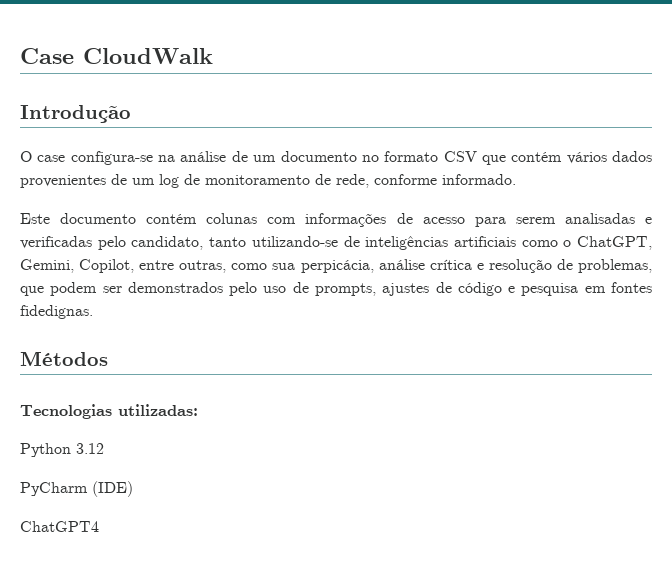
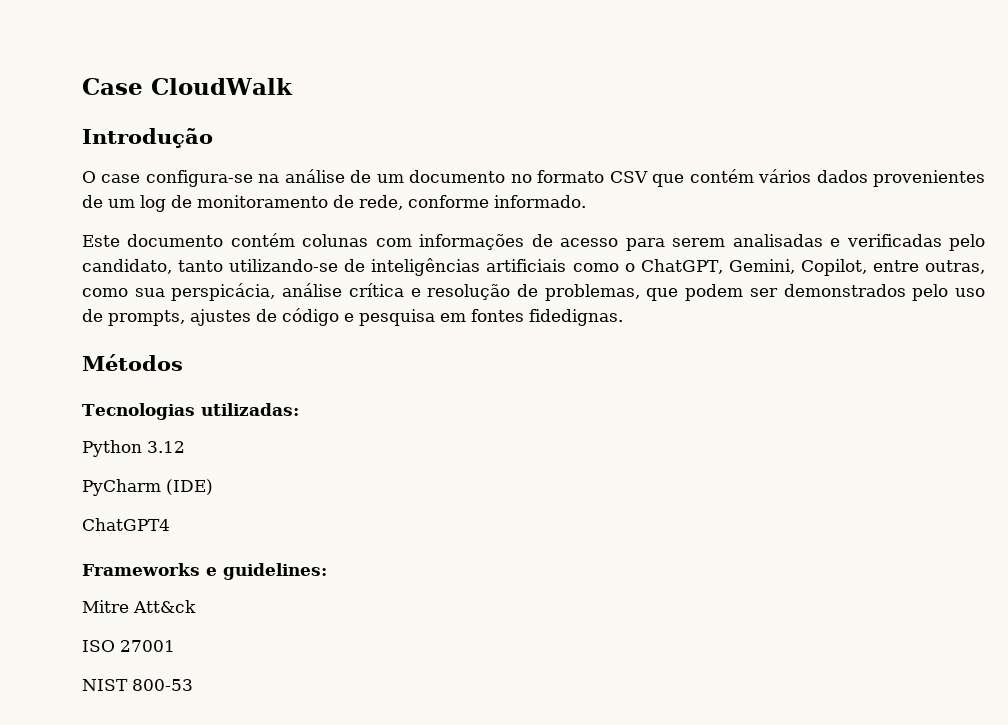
- Este documento contém colunas com informações de acesso para serem analisadas e verificadas pelo candidato, tanto utilizando-se de inteligências artificiais como o ChatGPT, Gemini, Copilot, entre outras, como sua perpicácia, análise crítica e resolução de problemas, que podem ser demonstrados pelo uso de prompts, ajustes de código e pesquisa em fontes fidedignas.
+ Este documento contém colunas com informações de acesso para serem analisadas e verificadas pelo candidato, tanto utilizando-se de inteligências artificiais como o ChatGPT, Gemini, Copilot, entre outras, como sua perspicácia, análise crítica e resolução de problemas, que podem ser demonstrados pelo uso de prompts, ajustes de código e pesquisa em fontes fidedignas.
+ Frameworks e guidelines:
+ Mitre Att&ck
+ ISO 27001
+ NIST 800-53

